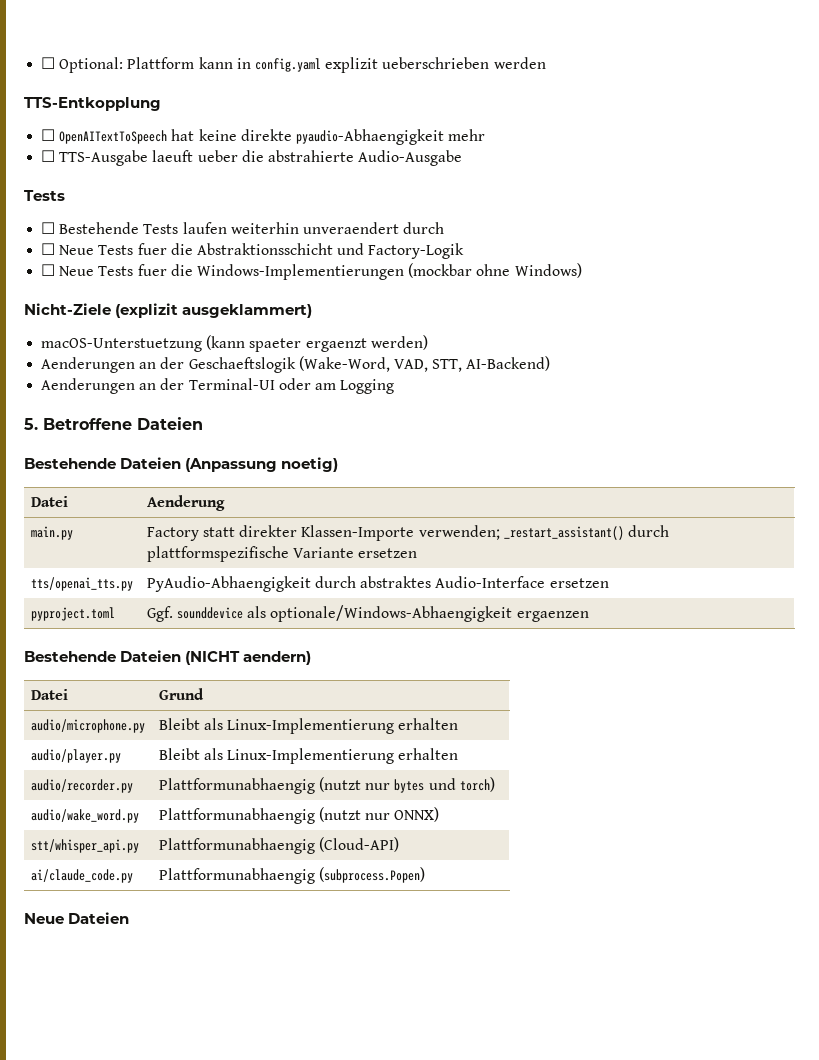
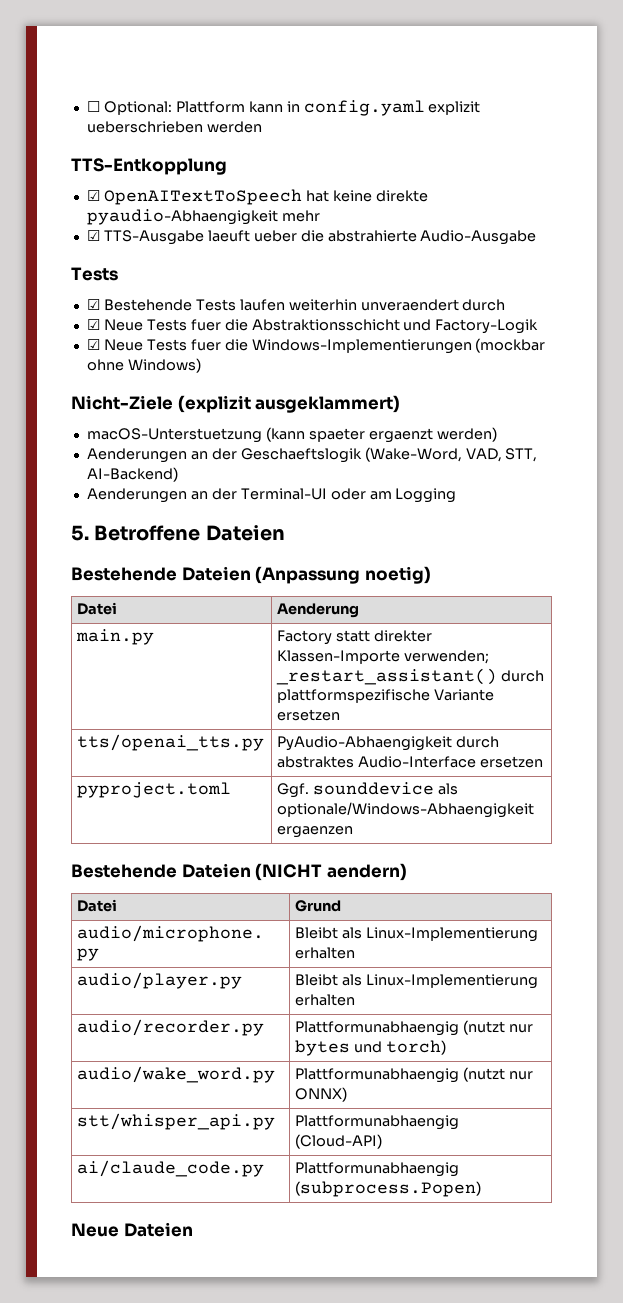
- ☐ OpenAITextToSpeech hat keine direkte pyaudio-Abhaengigkeit mehr
+ ☑ OpenAITextToSpeech hat keine direkte pyaudio-Abhaengigkeit mehr
- ☐ TTS-Ausgabe laeuft ueber die abstrahierte Audio-Ausgabe
+ ☑ TTS-Ausgabe laeuft ueber die abstrahierte Audio-Ausgabe
- ☐ Bestehende Tests laufen weiterhin unveraendert durch
+ ☑ Bestehende Tests laufen weiterhin unveraendert durch
- ☐ Neue Tests fuer die Abstraktionsschicht und Factory-Logik
+ ☑ Neue Tests fuer die Abstraktionsschicht und Factory-Logik
- ☐ Neue Tests fuer die Windows-Implementierungen (mockbar ohne Windows)
+ ☑ Neue Tests fuer die Windows-Implementierungen (mockbar ohne Windows)

